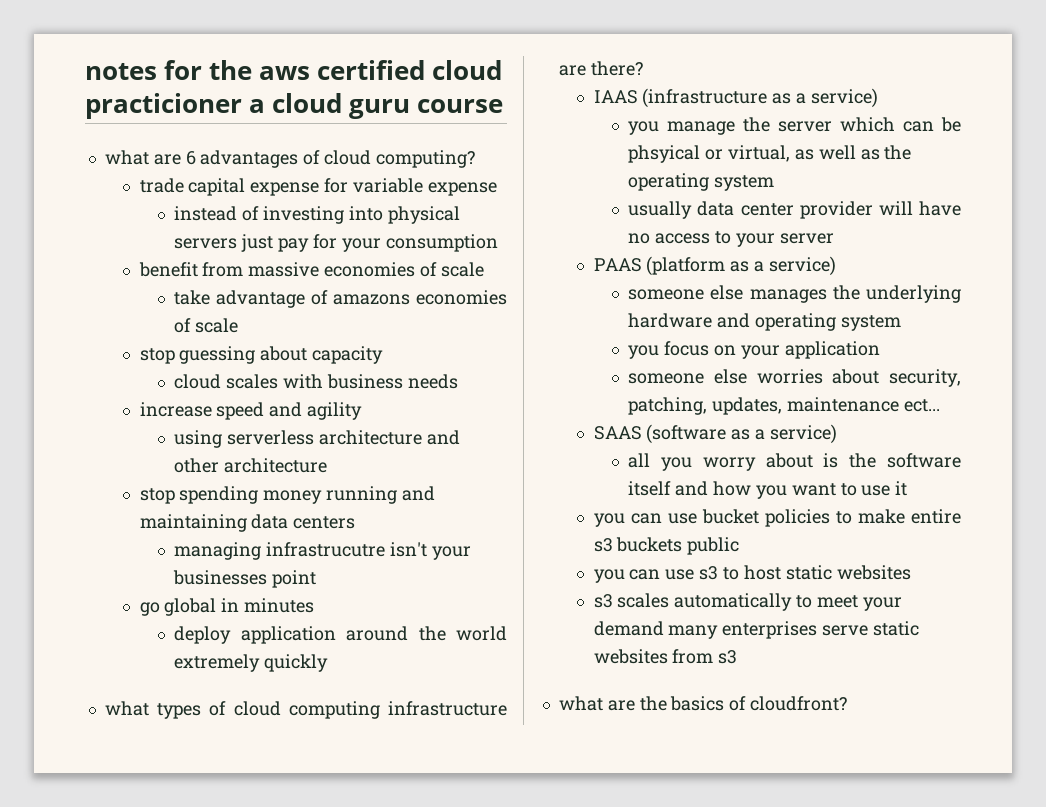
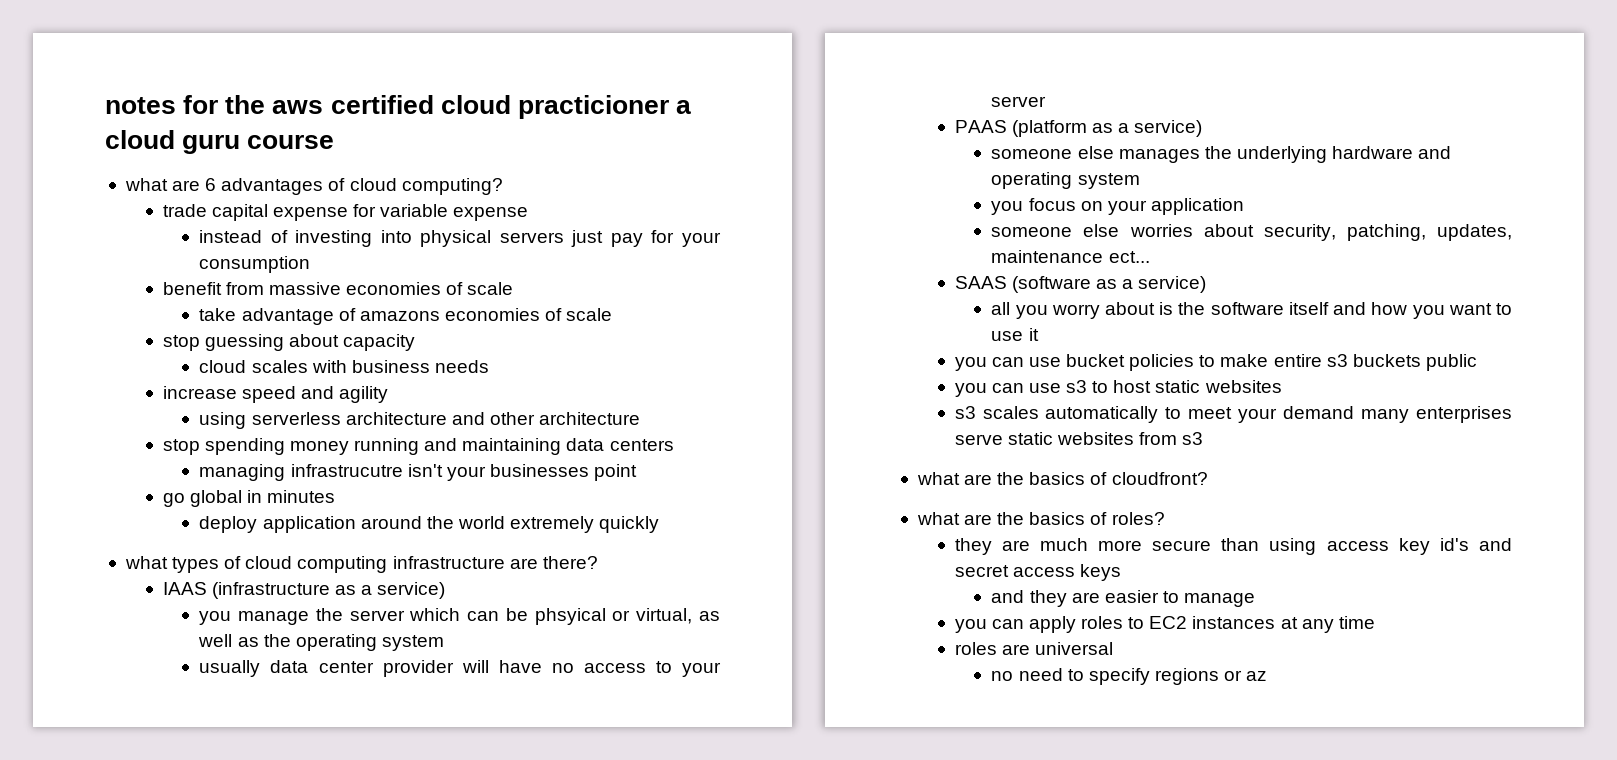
+ what are the basics of roles?
+ they are much more secure than using access key id's and secret access keys
+ and they are easier to manage
+ you can apply roles to EC2 instances at any time
+ roles are universal
+ no need to specify regions or az

